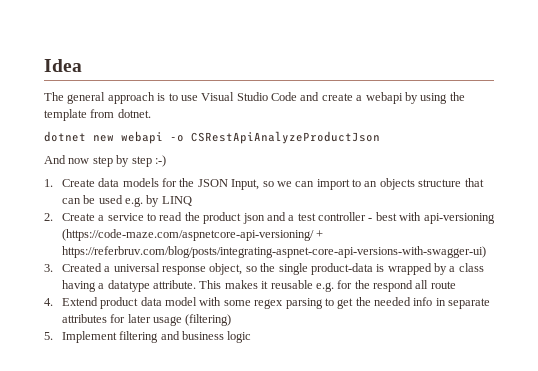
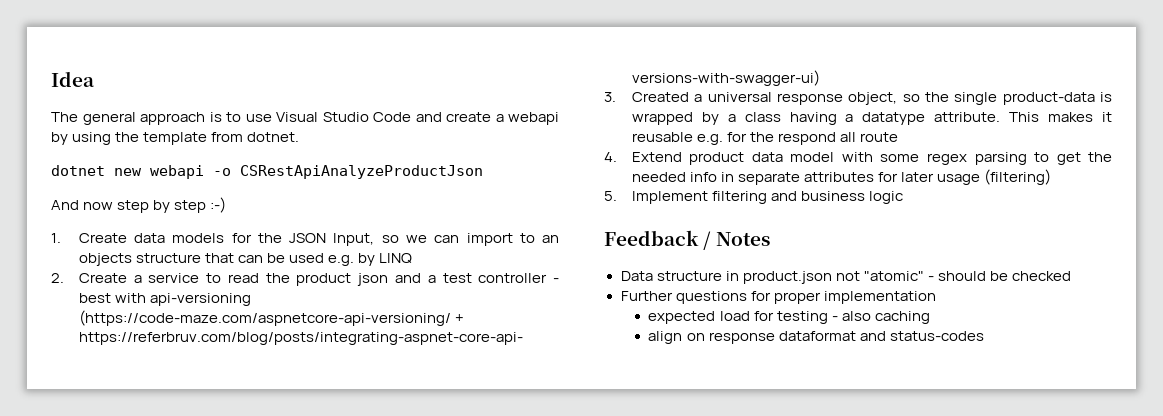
+ Feedback / Notes
+ Data structure in product.json not "atomic" - should be checked
+ Further questions for proper implementation
+ expected load for testing - also caching
+ align on response dataformat and status-codes

